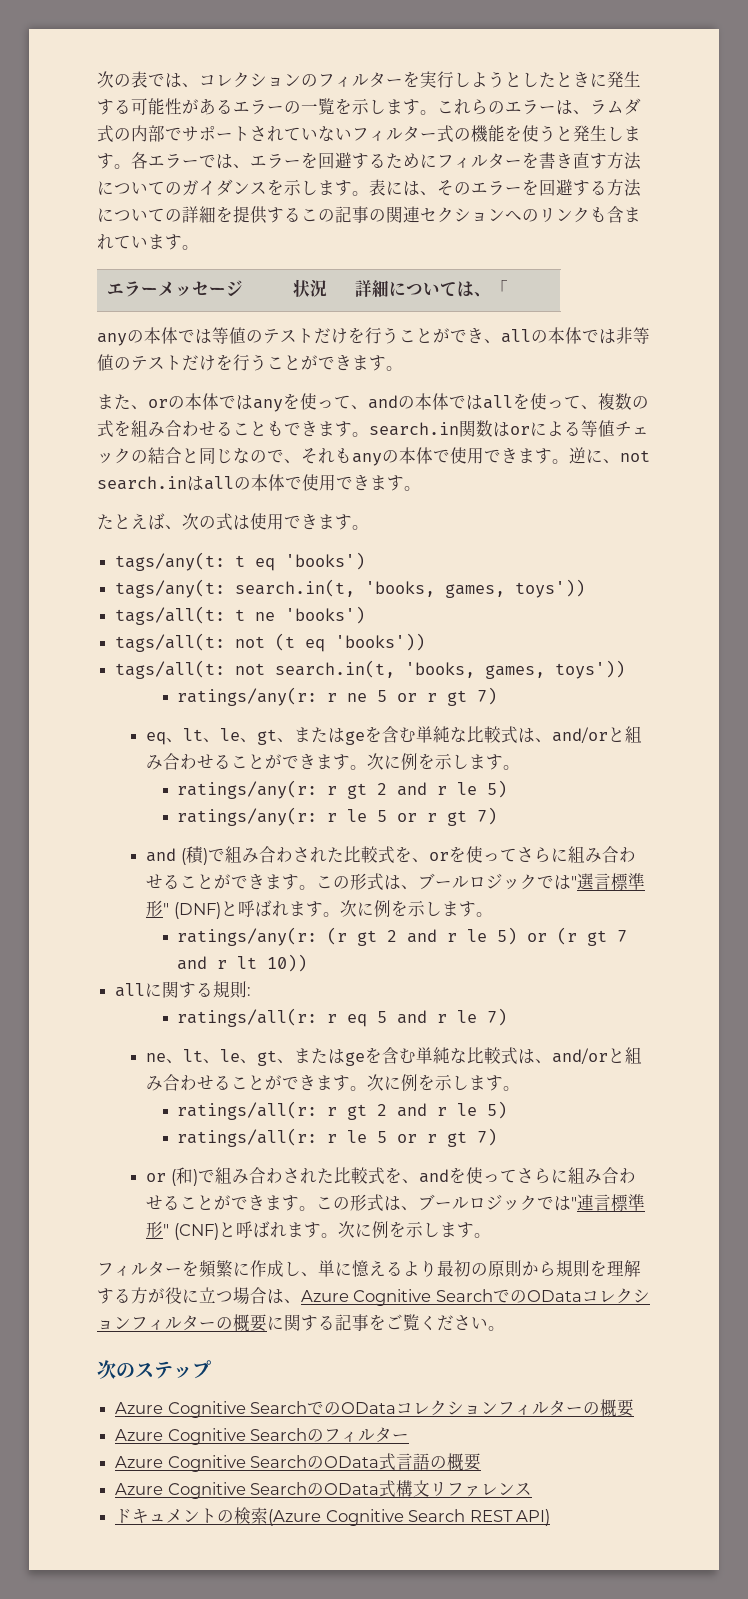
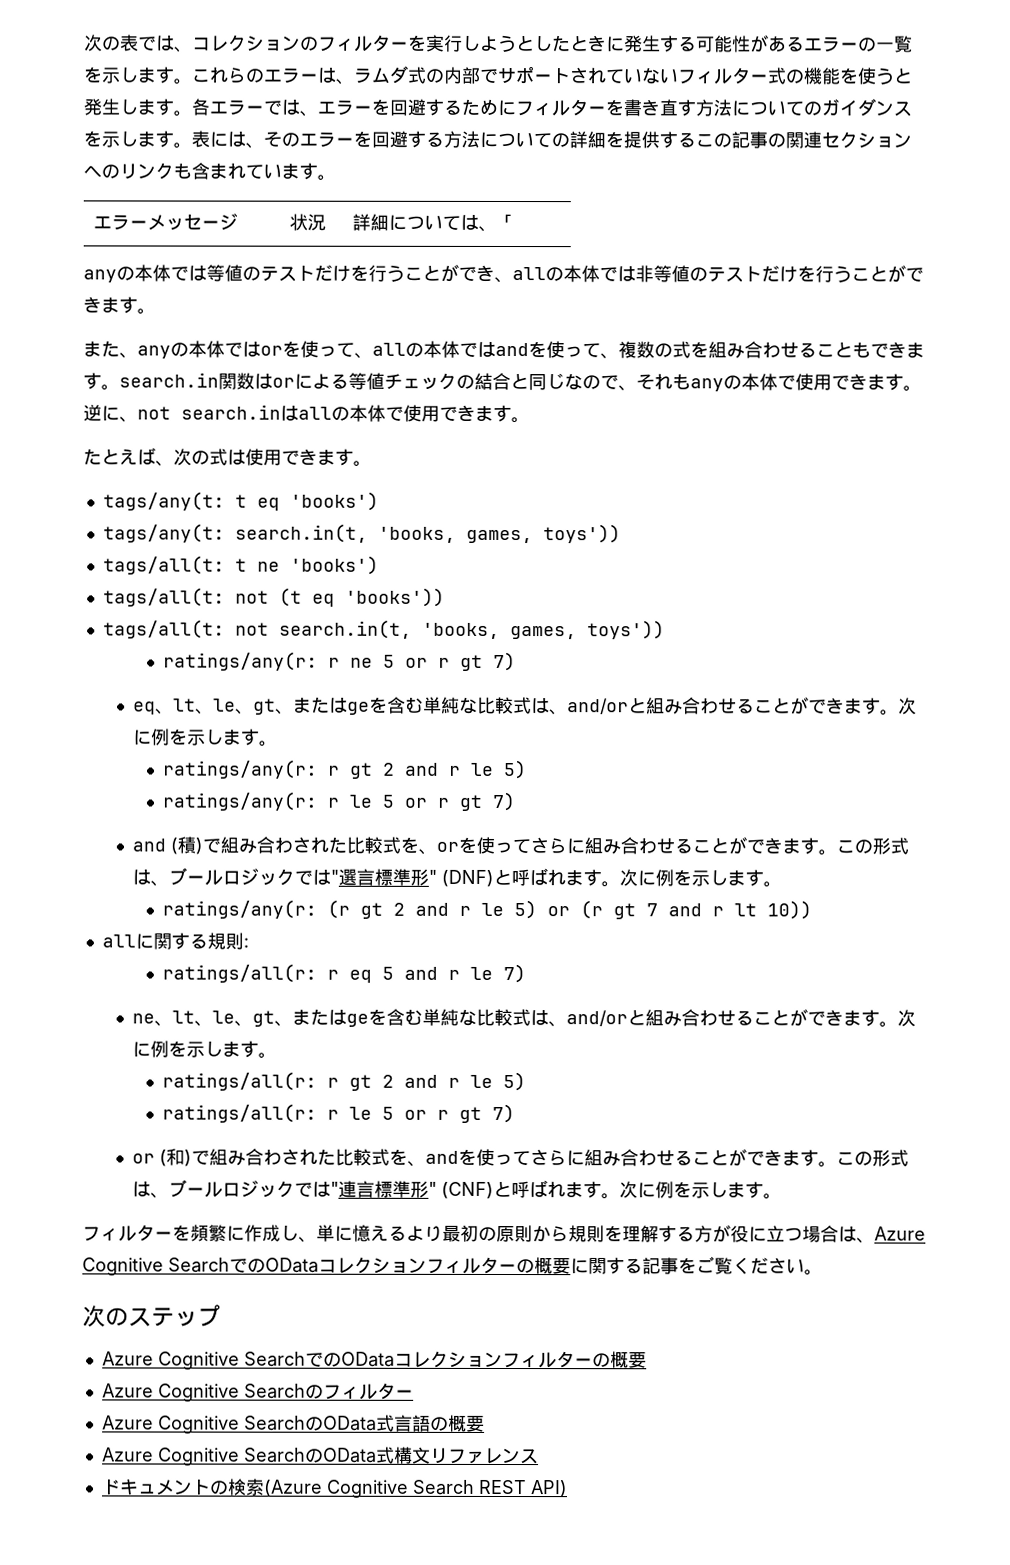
- また、orの本体ではanyを使って、andの本体ではallを使って、複数の式を組み合わせることもできます。search.in関数はorによる等値チェックの結合と同じなので、それもanyの本体で使用できます。
+ また、anyの本体ではorを使って、allの本体ではandを使って、複数の式を組み合わせることもできます。search.in関数はorによる等値チェックの結合と同じなので、それもanyの本体で使用できます。

